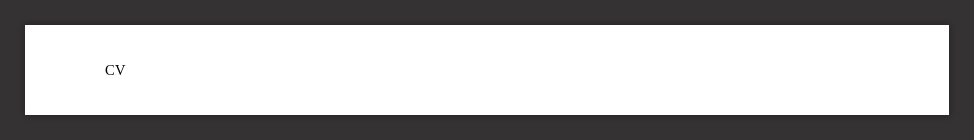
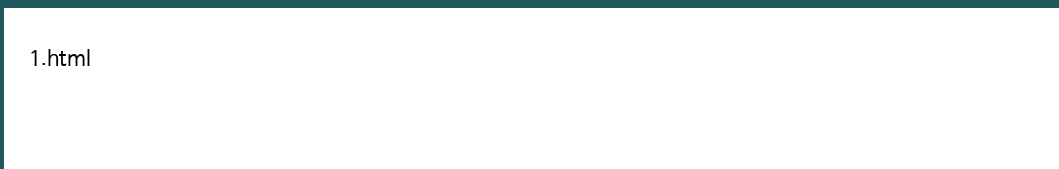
- CV
+ 1.html

